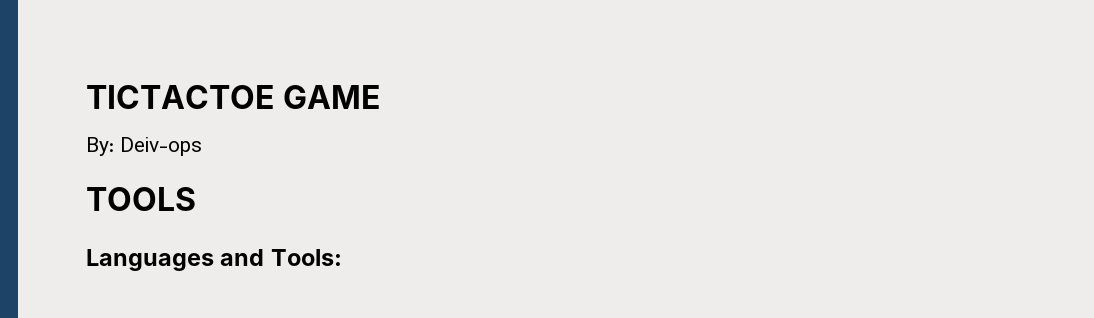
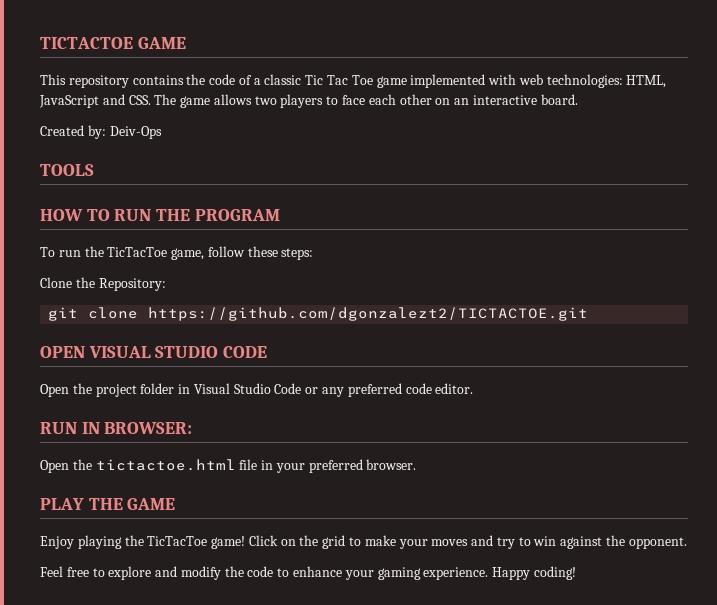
- By: Deiv-ops
+ This repository contains the code of a classic Tic Tac Toe game implemented with web technologies: HTML, JavaScript and CSS. The game allows two players to face each other on an interactive board.
+ Created by: Deiv-Ops
  TOOLS
- Languages and Tools:
+ HOW TO RUN THE PROGRAM
+ To run the TicTacToe game, follow these steps:
+ Clone the Repository:
+ git clone https://github.com/dgonzalezt2/TICTACTOE.git
+ OPEN VISUAL STUDIO CODE
+ Open the project folder in Visual Studio Code or any preferred code editor.
+ RUN IN BROWSER:
+ Open the tictactoe.html file in your preferred browser.
+ PLAY THE GAME
+ Enjoy playing the TicTacToe game! Click on the grid to make your moves and try to win against the opponent.
+ Feel free to explore and modify the code to enhance your gaming experience. Happy coding!

